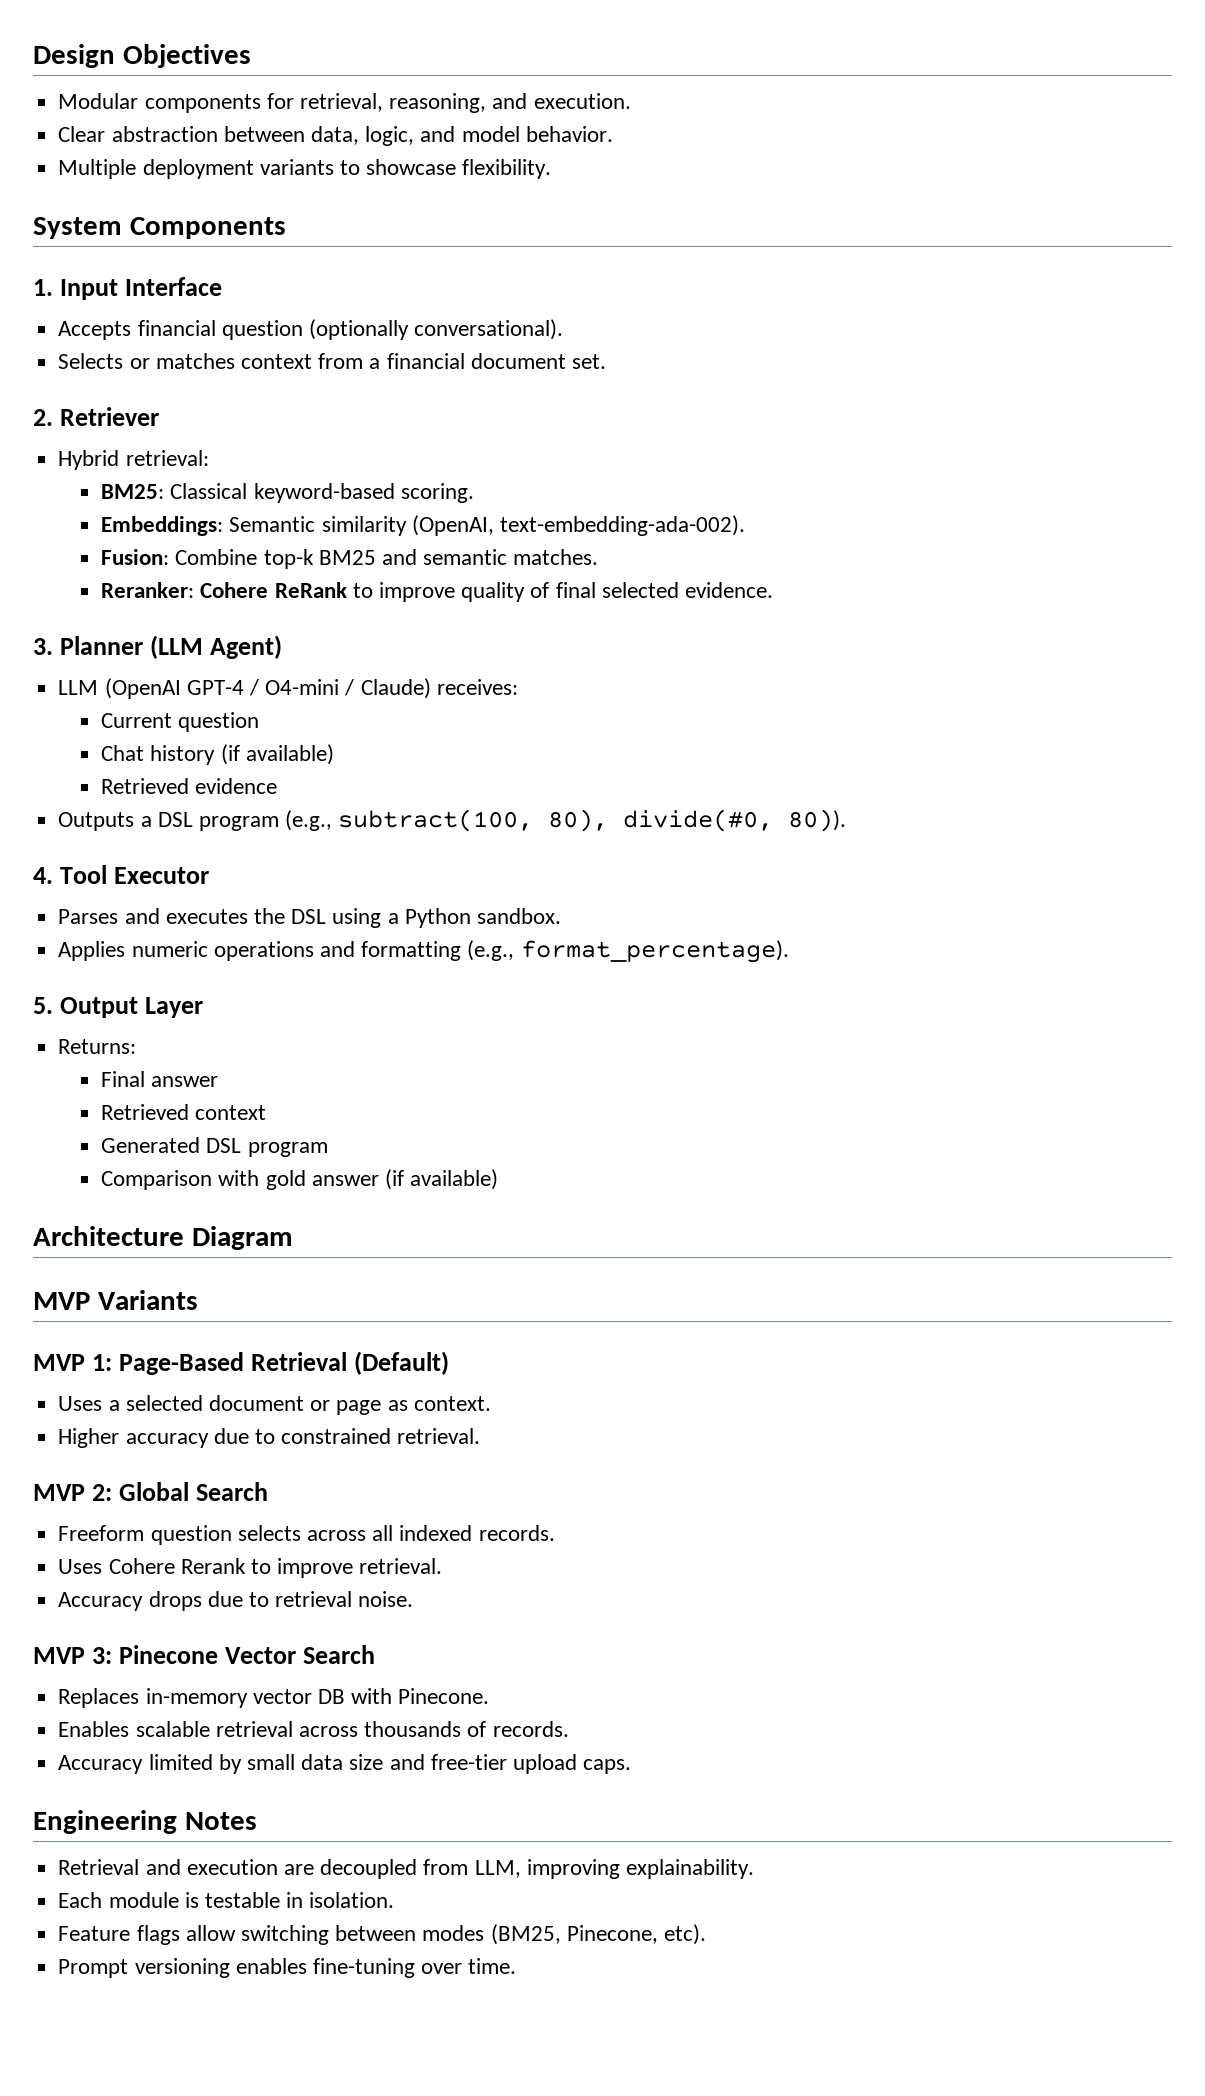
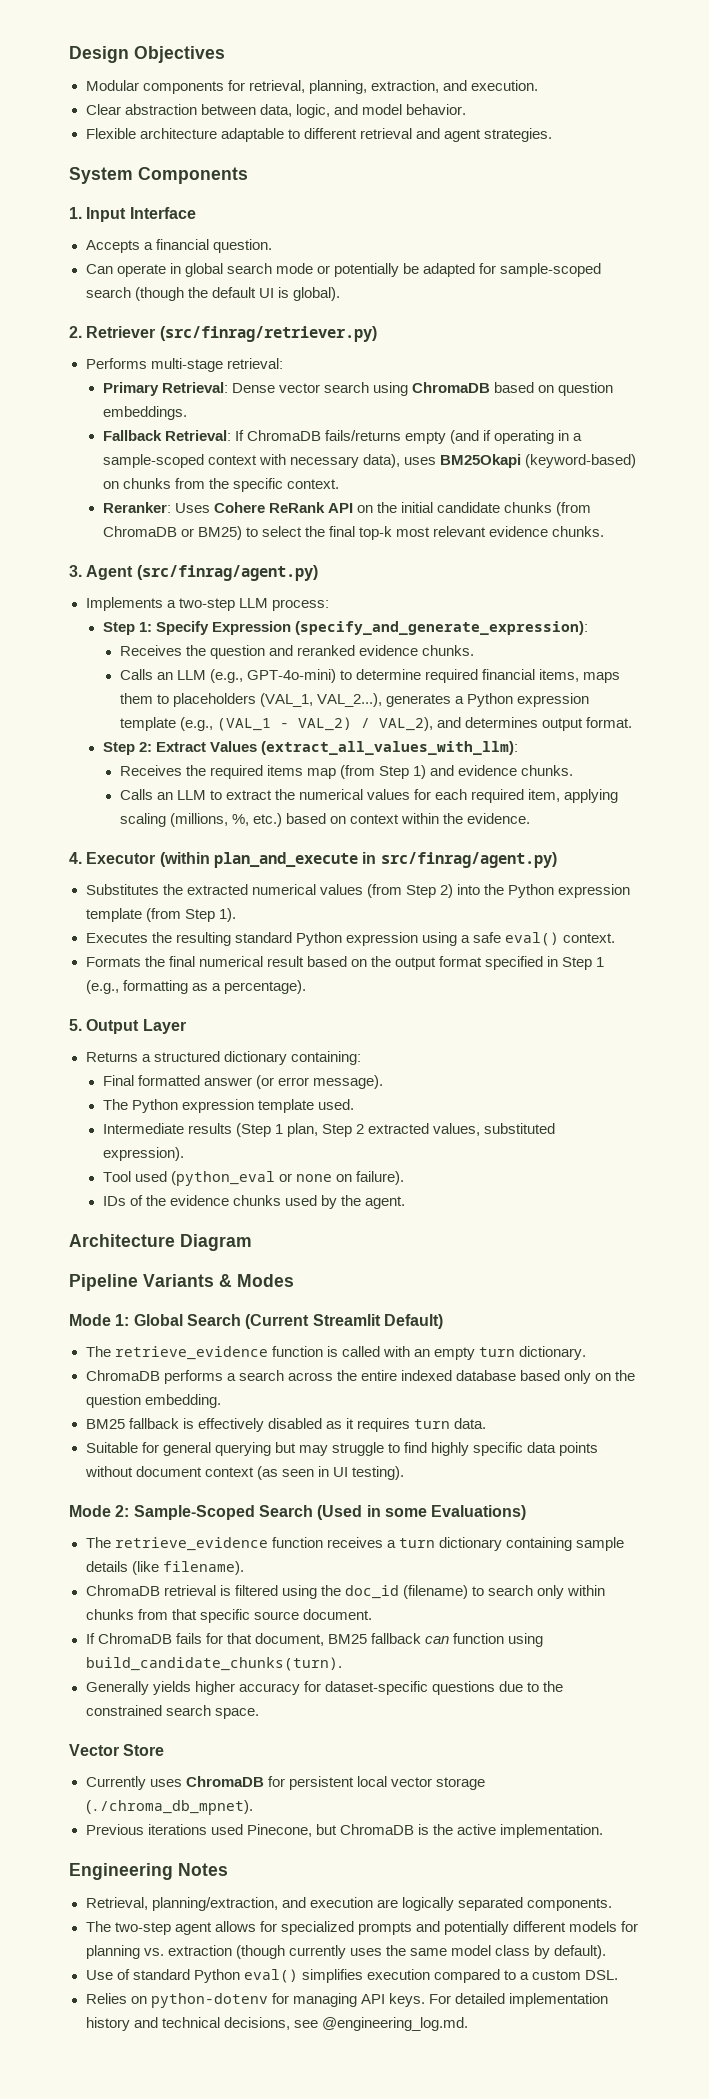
- Modular components for retrieval, reasoning, and execution.
+ Modular components for retrieval, planning, extraction, and execution.
- Multiple deployment variants to showcase flexibility.
+ Flexible architecture adaptable to different retrieval and agent strategies.
- Accepts financial question (optionally conversational).
- Selects or matches context from a financial document set.
- 2. Retriever
- Hybrid retrieval:
- BM25: Classical keyword-based scoring.
- Embeddings: Semantic similarity (OpenAI, text-embedding-ada-002).
- Fusion: Combine top-k BM25 and semantic matches.
+ Accepts a financial question.
+ Can operate in global search mode or potentially be adapted for sample-scoped search (though the default UI is global).
+ 2. Retriever (src/finrag/retriever.py)
+ Performs multi-stage retrieval:
+ Primary Retrieval: Dense vector search using ChromaDB based on question embeddings.
+ Fallback Retrieval: If ChromaDB fails/returns empty (and if operating in a sample-scoped context with necessary data), uses BM25Okapi (keyword-based) on chunks from the specific context.
- Reranker: Cohere ReRank to improve quality of final selected evidence.
- 3. Planner (LLM Agent)
- LLM (OpenAI GPT-4 / O4-mini / Claude) receives:
- Current question
- Chat history (if available)
- Retrieved evidence
- Outputs a DSL program (e.g., subtract(100, 80), divide(#0, 80)).
- 4. Tool Executor
- Parses and executes the DSL using a Python sandbox.
- Applies numeric operations and formatting (e.g., format_percentage).
+ Reranker: Uses Cohere ReRank API on the initial candidate chunks (from ChromaDB or BM25) to select the final top-k most relevant evidence chunks.
+ 3. Agent (src/finrag/agent.py)
+ Implements a two-step LLM process:
+ Step 1: Specify Expression (specify_and_generate_expression):
+ Receives the question and reranked evidence chunks.
+ Calls an LLM (e.g., GPT-4o-mini) to determine required financial items, maps them to placeholders (VAL_1, VAL_2...), generates a Python expression template (e.g., (VAL_1 - VAL_2) / VAL_2), and determines output format.
+ Step 2: Extract Values (extract_all_values_with_llm):
+ Receives the required items map (from Step 1) and evidence chunks.
+ Calls an LLM to extract the numerical values for each required item, applying scaling (millions, %, etc.) based on context within the evidence.
+ 4. Executor (within plan_and_execute in src/finrag/agent.py)
+ Substitutes the extracted numerical values (from Step 2) into the Python expression template (from Step 1).
+ Executes the resulting standard Python expression using a safe eval() context.
+ Formats the final numerical result based on the output format specified in Step 1 (e.g., formatting as a percentage).
  5. Output Layer
- Returns:
+ Returns a structured dictionary containing:
- Final answer
- Retrieved context
- Generated DSL program
- Comparison with gold answer (if available)
+ Final formatted answer (or error message).
+ The Python expression template used.
+ Intermediate results (Step 1 plan, Step 2 extracted values, substituted expression).
+ Tool used (python_eval or none on failure).
+ IDs of the evidence chunks used by the agent.
- MVP Variants
- MVP 1: Page-Based Retrieval (Default)
- Uses a selected document or page as context.
- Higher accuracy due to constrained retrieval.
- MVP 2: Global Search
- Freeform question selects across all indexed records.
- Uses Cohere Rerank to improve retrieval.
- Accuracy drops due to retrieval noise.
- MVP 3: Pinecone Vector Search
- Replaces in-memory vector DB with Pinecone.
- Enables scalable retrieval across thousands of records.
- Accuracy limited by small data size and free-tier upload caps.
+ Pipeline Variants & Modes
+ Mode 1: Global Search (Current Streamlit Default)
+ The retrieve_evidence function is called with an empty turn dictionary.
+ ChromaDB performs a search across the entire indexed database based only on the question embedding.
+ BM25 fallback is effectively disabled as it requires turn data.
+ Suitable for general querying but may struggle to find highly specific data points without document context (as seen in UI testing).
+ Mode 2: Sample-Scoped Search (Used in some Evaluations)
+ The retrieve_evidence function receives a turn dictionary containing sample details (like filename).
+ ChromaDB retrieval is filtered using the doc_id (filename) to search only within chunks from that specific source document.
+ If ChromaDB fails for that document, BM25 fallback can function using build_candidate_chunks(turn).
+ Generally yields higher accuracy for dataset-specific questions due to the constrained search space.
+ Vector Store
+ Currently uses ChromaDB for persistent local vector storage (./chroma_db_mpnet).
+ Previous iterations used Pinecone, but ChromaDB is the active implementation.
- Retrieval and execution are decoupled from LLM, improving explainability.
- Each module is testable in isolation.
- Feature flags allow switching between modes (BM25, Pinecone, etc).
- Prompt versioning enables fine-tuning over time.
+ Retrieval, planning/extraction, and execution are logically separated components.
+ The two-step agent allows for specialized prompts and potentially different models for planning vs. extraction (though currently uses the same model class by default).
+ Use of standard Python eval() simplifies execution compared to a custom DSL.
+ Relies on python-dotenv for managing API keys. For detailed implementation history and technical decisions, see @engineering_log.md.

